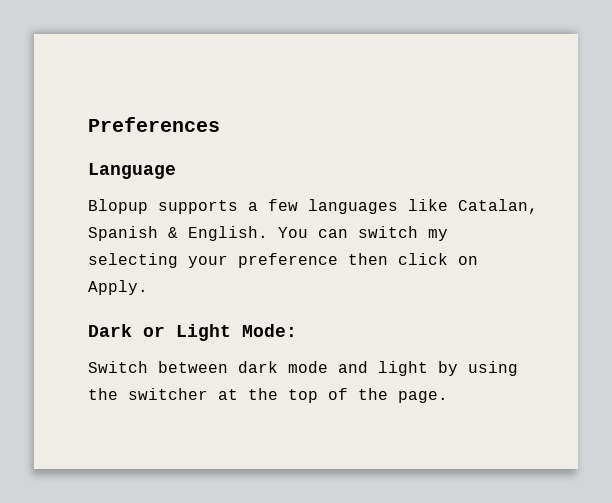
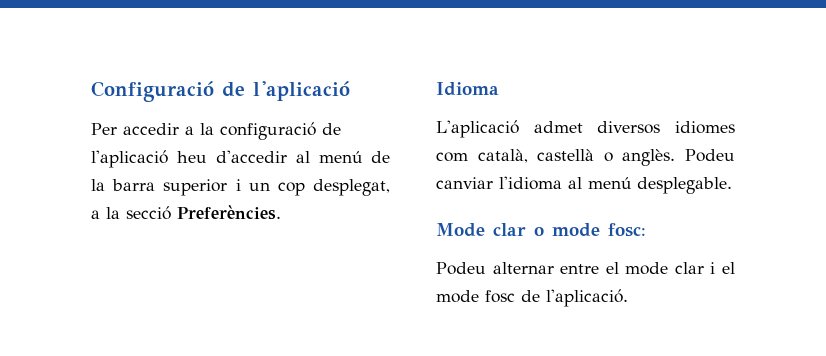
- Preferences
- Language
- Blopup supports a few languages like Catalan, Spanish & English. You can switch my selecting your preference then click on Apply.
- Dark or Light Mode:
- Switch between dark mode and light by using the switcher at the top of the page.
+ Configuració de l'aplicació
+ Per accedir a la configuració de l'aplicació heu d'accedir al menú de la barra superior i un cop desplegat, a la secció Preferències.
+ Idioma
+ L'aplicació admet diversos idiomes com català, castellà o anglès. Podeu canviar l'idioma al menú desplegable.
+ Mode clar o mode fosc:
+ Podeu alternar entre el mode clar i el mode fosc de l'aplicació.

